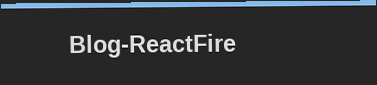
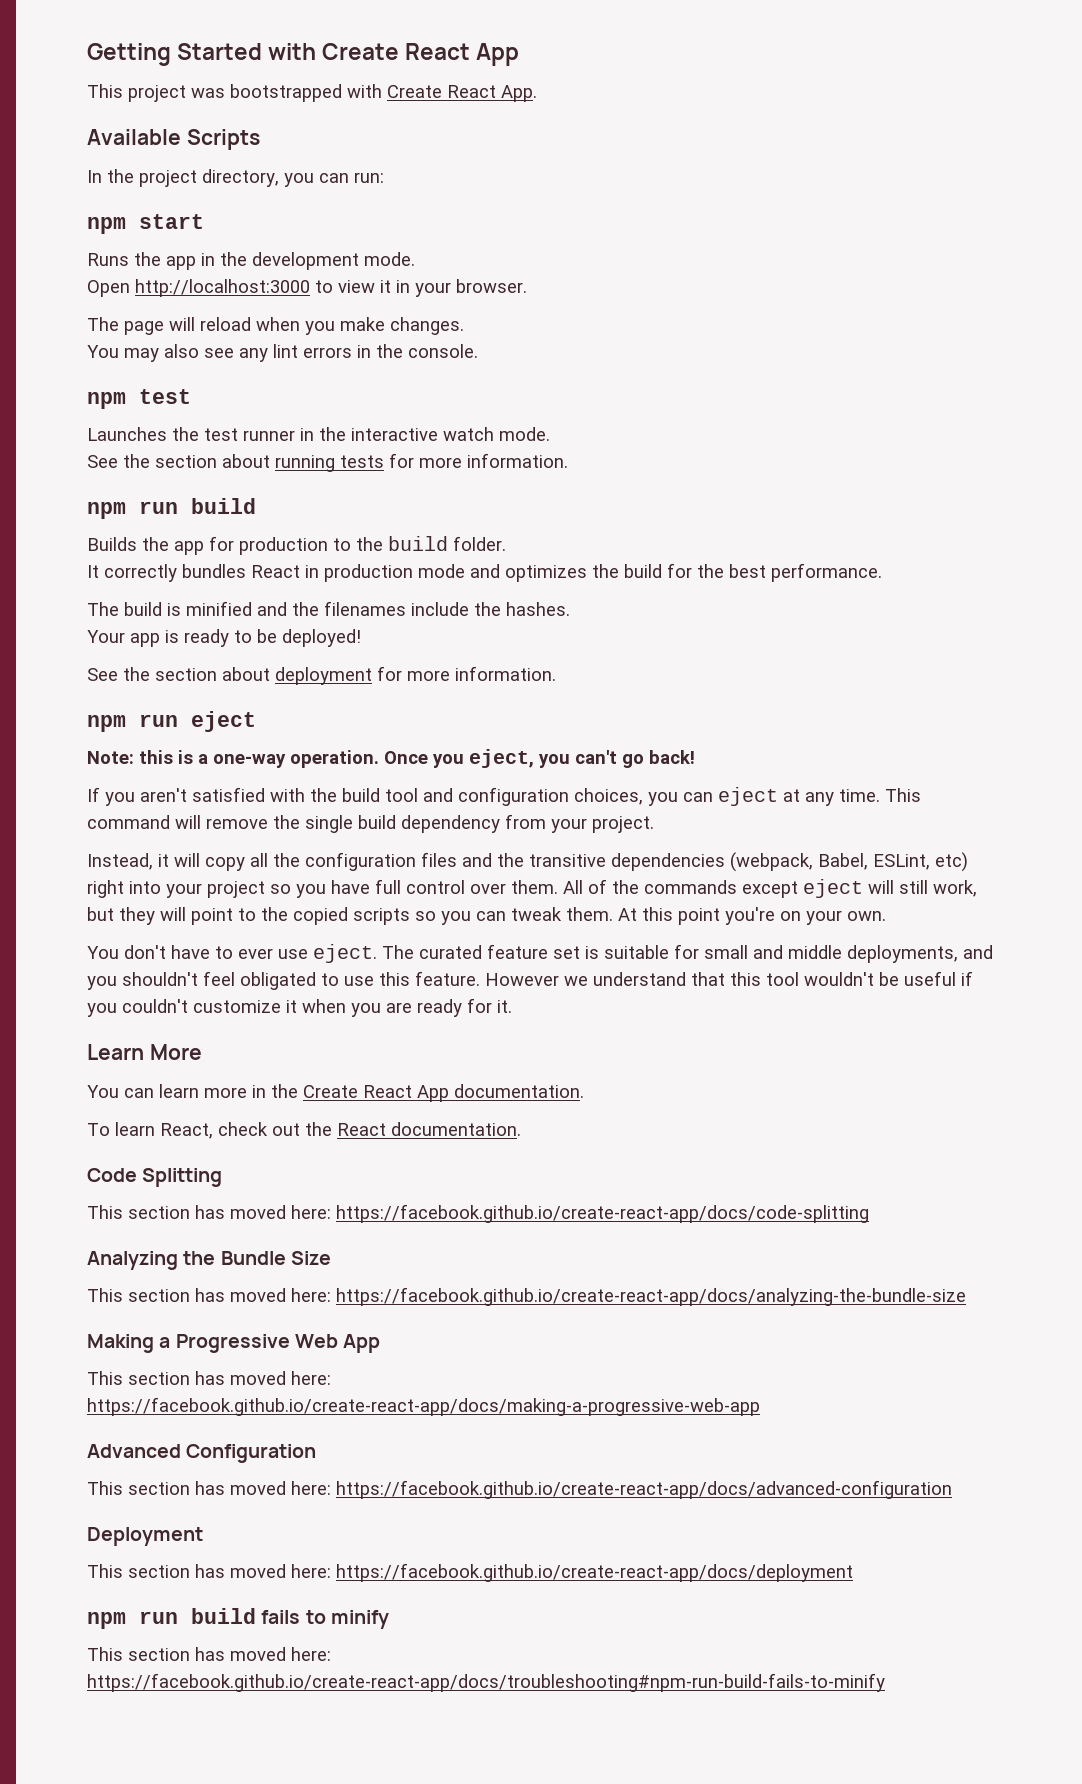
- Blog-ReactFire
+ Getting Started with Create React App
+ This project was bootstrapped with Create React App.
+ Available Scripts
+ In the project directory, you can run:
+ npm start
+ Runs the app in the development mode.
+ Open http://localhost:3000 to view it in your browser.
+ The page will reload when you make changes.
+ You may also see any lint errors in the console.
+ npm test
+ Launches the test runner in the interactive watch mode.
+ See the section about running tests for more information.
+ npm run build
+ Builds the app for production to the build folder.
+ It correctly bundles React in production mode and optimizes the build for the best performance.
+ The build is minified and the filenames include the hashes.
+ Your app is ready to be deployed!
+ See the section about deployment for more information.
+ npm run eject
+ Note: this is a one-way operation. Once you eject, you can't go back!
+ If you aren't satisfied with the build tool and configuration choices, you can eject at any time. This command will remove the single build dependency from your project.
+ Instead, it will copy all the configuration files and the transitive dependencies (webpack, Babel, ESLint, etc) right into your project so you have full control over them. All of the commands except eject will still work, but they will point to the copied scripts so you can tweak them. At this point you're on your own.
+ You don't have to ever use eject. The curated feature set is suitable for small and middle deployments, and you shouldn't feel obligated to use this feature. However we understand that this tool wouldn't be useful if you couldn't customize it when you are ready for it.
+ Learn More
+ You can learn more in the Create React App documentation.
+ To learn React, check out the React documentation.
+ Code Splitting
+ This section has moved here: https://facebook.github.io/create-react-app/docs/code-splitting
+ Analyzing the Bundle Size
+ This section has moved here: https://facebook.github.io/create-react-app/docs/analyzing-the-bundle-size
+ Making a Progressive Web App
+ This section has moved here: https://facebook.github.io/create-react-app/docs/making-a-progressive-web-app
+ Advanced Configuration
+ This section has moved here: https://facebook.github.io/create-react-app/docs/advanced-configuration
+ Deployment
+ This section has moved here: https://facebook.github.io/create-react-app/docs/deployment
+ npm run build fails to minify
+ This section has moved here: https://facebook.github.io/create-react-app/docs/troubleshooting#npm-run-build-fails-to-minify

